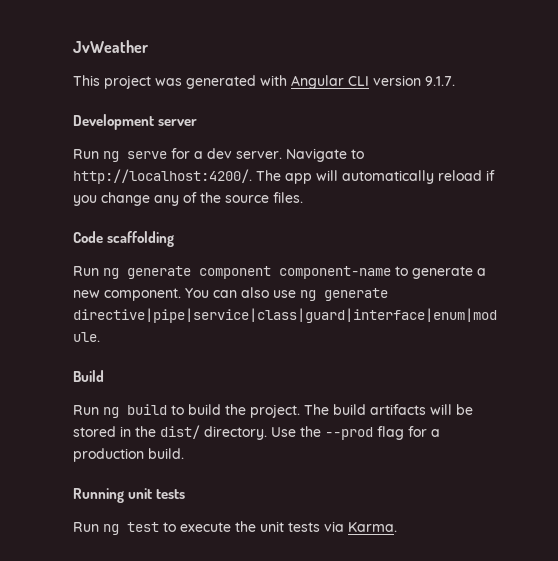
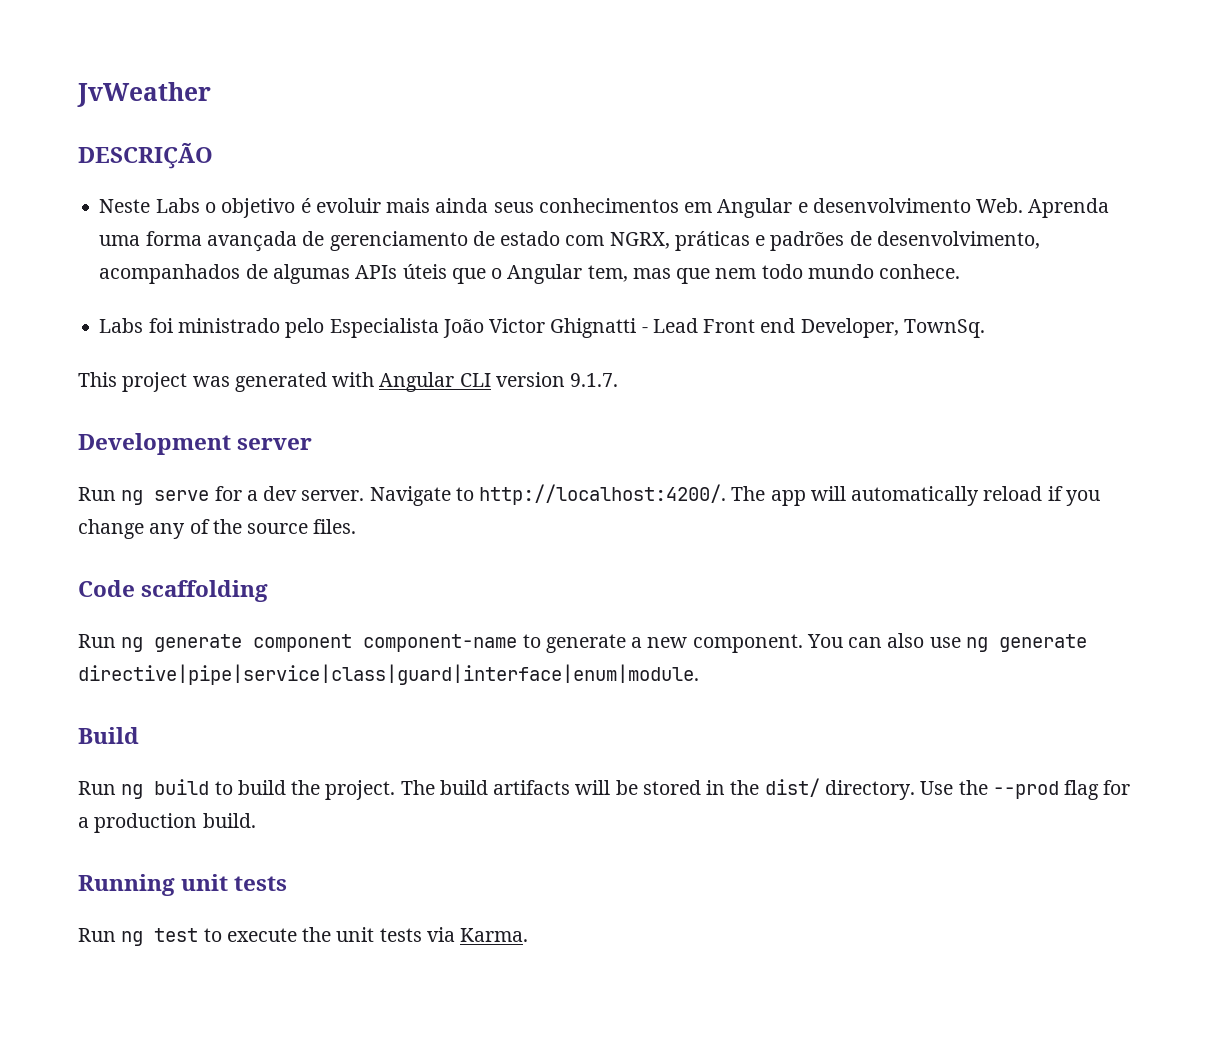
+ DESCRIÇÃO
+ Neste Labs o objetivo é evoluir mais ainda seus conhecimentos em Angular e desenvolvimento Web. Aprenda uma forma avançada de gerenciamento de estado com NGRX, práticas e padrões de desenvolvimento, acompanhados de algumas APIs úteis que o Angular tem, mas que nem todo mundo conhece.
+ Labs foi ministrado pelo Especialista João Victor Ghignatti - Lead Front end Developer, TownSq.

